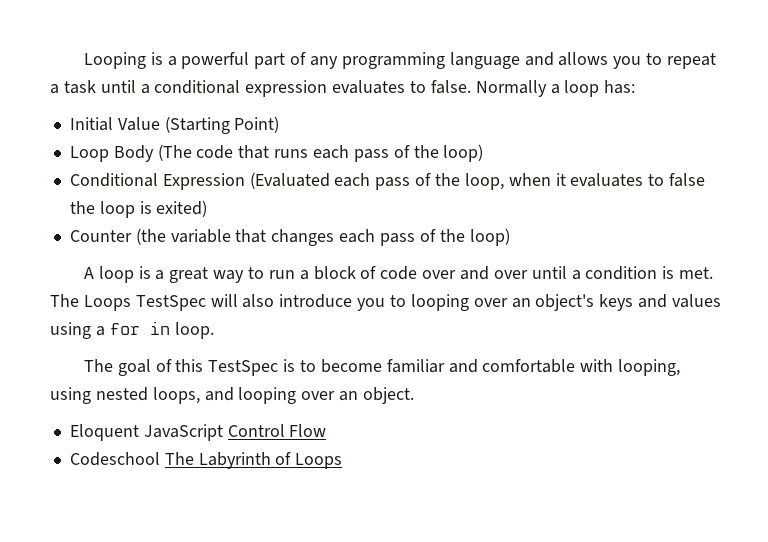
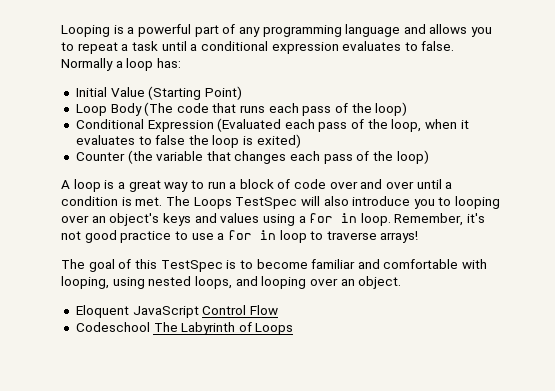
+ Remember, it's not good practice to use a for in loop to traverse arrays!

